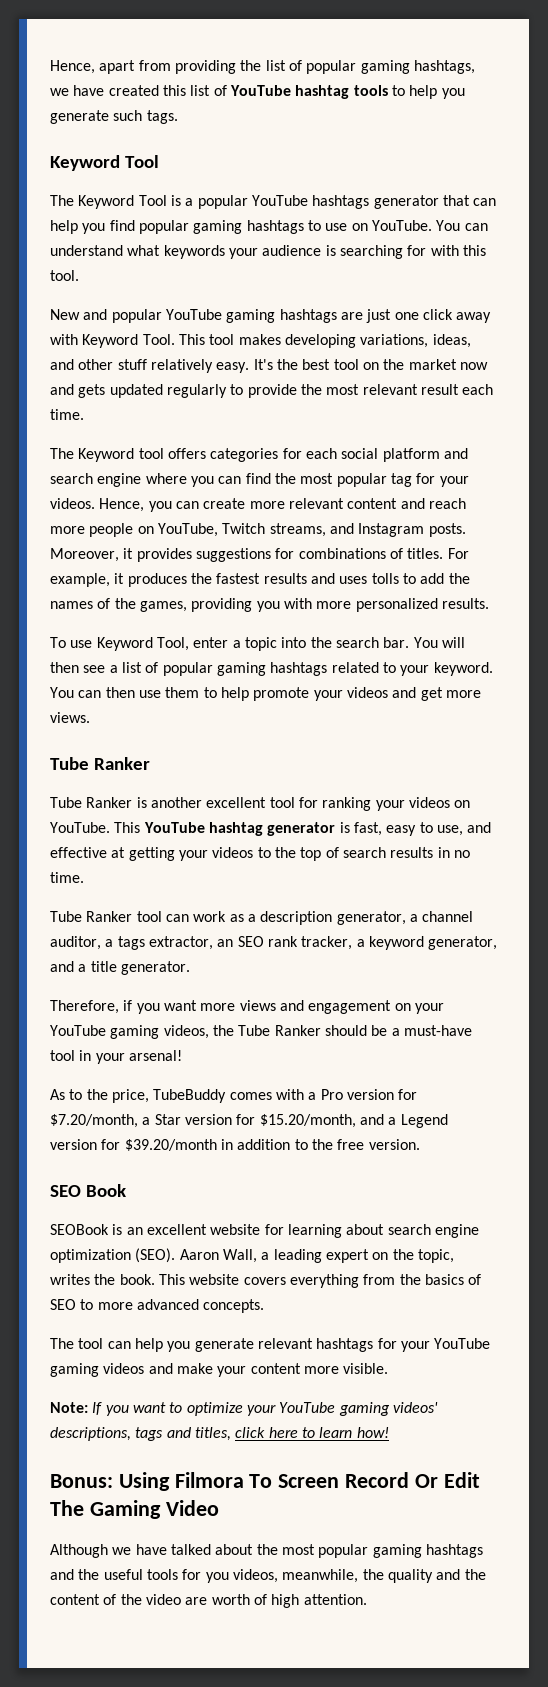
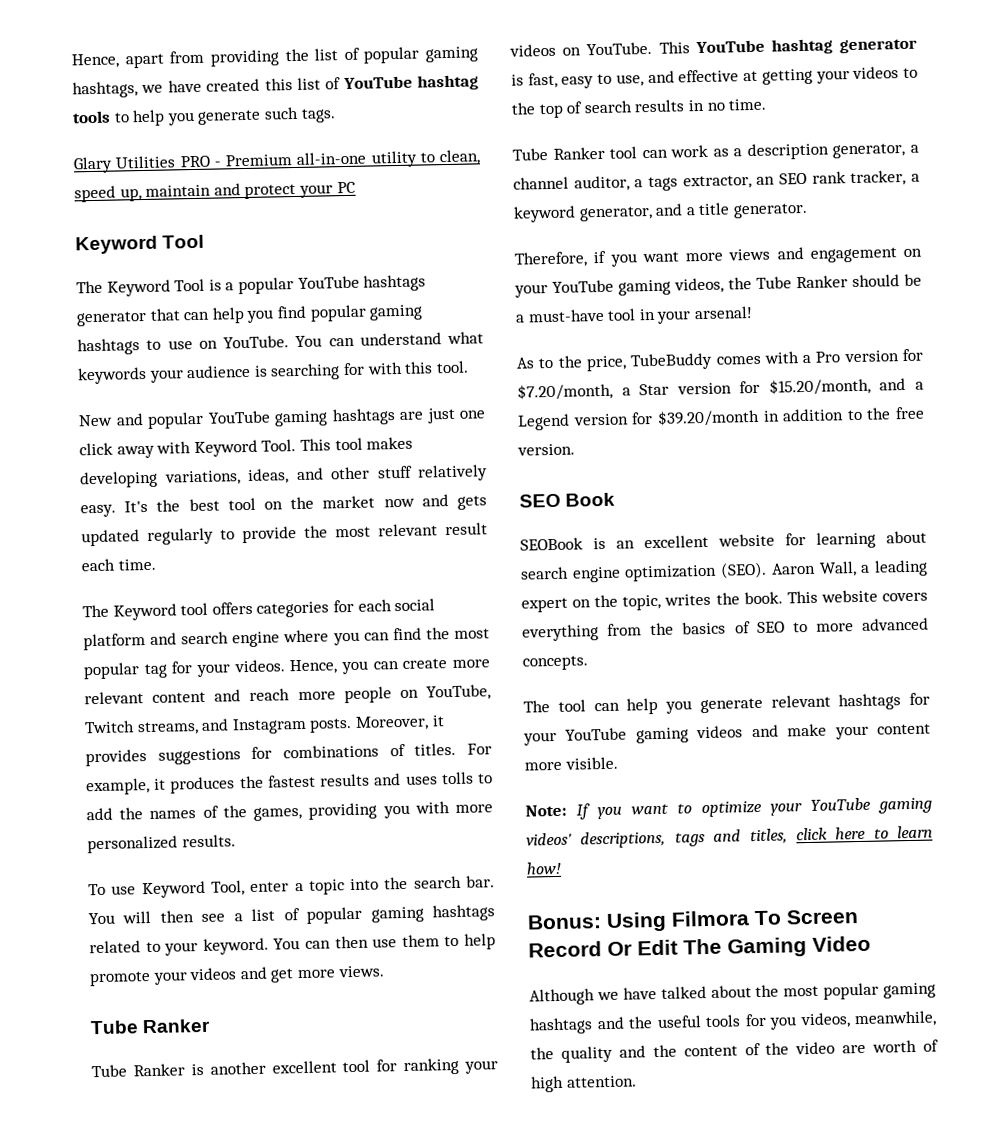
+ Glary Utilities PRO - Premium all-in-one utility to clean, speed up, maintain and protect your PC

